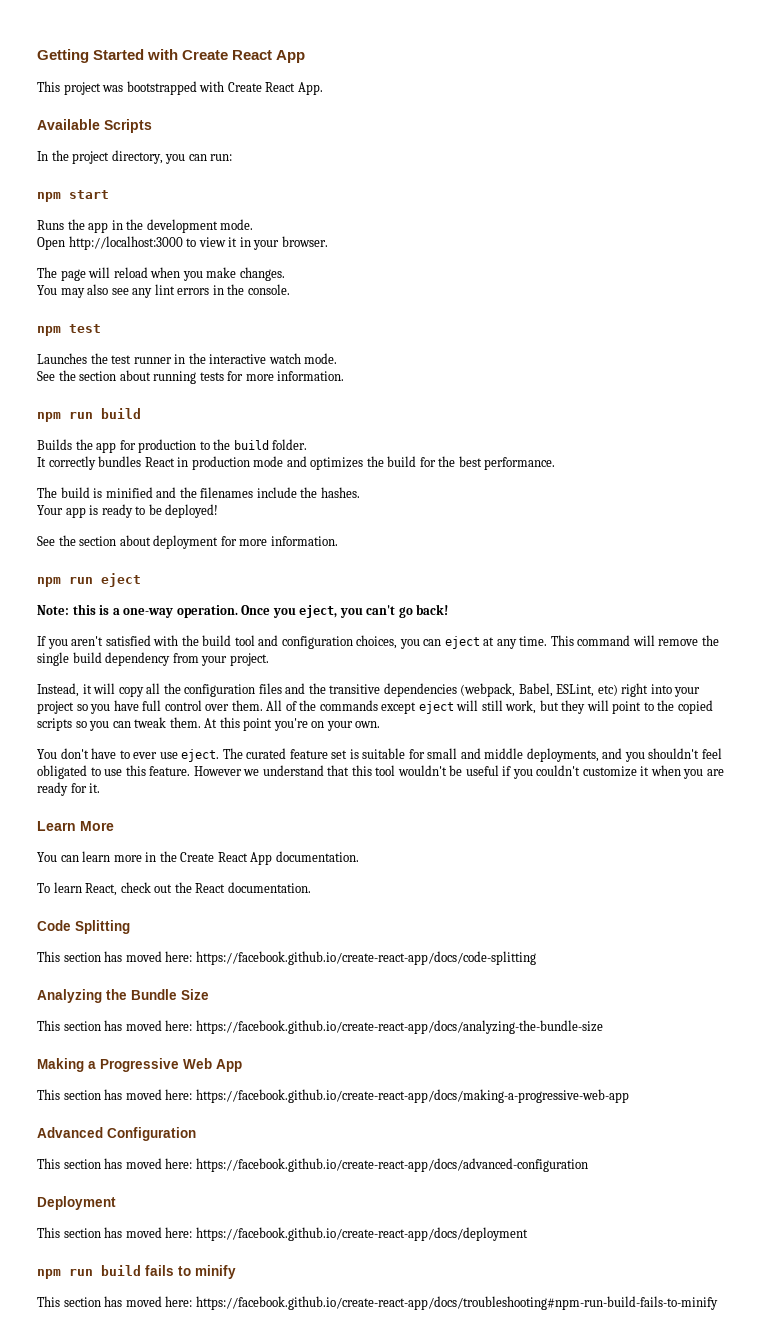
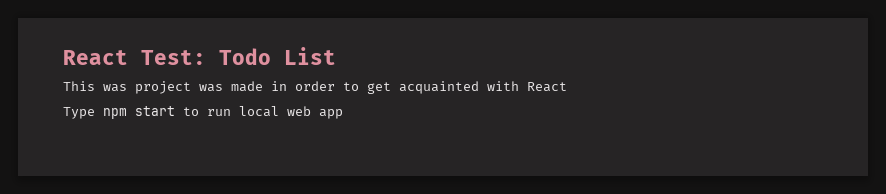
- Getting Started with Create React App
- This project was bootstrapped with Create React App.
- Available Scripts
- In the project directory, you can run:
- npm start
- Runs the app in the development mode.
- Open http://localhost:3000 to view it in your browser.
- The page will reload when you make changes.
- You may also see any lint errors in the console.
- npm test
- Launches the test runner in the interactive watch mode.
- See the section about running tests for more information.
- npm run build
- Builds the app for production to the build folder.
- It correctly bundles React in production mode and optimizes the build for the best performance.
- The build is minified and the filenames include the hashes.
- Your app is ready to be deployed!
- See the section about deployment for more information.
- npm run eject
- Note: this is a one-way operation. Once you eject, you can't go back!
- If you aren't satisfied with the build tool and configuration choices, you can eject at any time. This command will remove the single build dependency from your project.
- Instead, it will copy all the configuration files and the transitive dependencies (webpack, Babel, ESLint, etc) right into your project so you have full control over them. All of the commands except eject will still work, but they will point to the copied scripts so you can tweak them. At this point you're on your own.
- You don't have to ever use eject. The curated feature set is suitable for small and middle deployments, and you shouldn't feel obligated to use this feature. However we understand that this tool wouldn't be useful if you couldn't customize it when you are ready for it.
- Learn More
- You can learn more in the Create React App documentation.
- To learn React, check out the React documentation.
- Code Splitting
- This section has moved here: https://facebook.github.io/create-react-app/docs/code-splitting
- Analyzing the Bundle Size
- This section has moved here: https://facebook.github.io/create-react-app/docs/analyzing-the-bundle-size
- Making a Progressive Web App
- This section has moved here: https://facebook.github.io/create-react-app/docs/making-a-progressive-web-app
- Advanced Configuration
- This section has moved here: https://facebook.github.io/create-react-app/docs/advanced-configuration
- Deployment
- This section has moved here: https://facebook.github.io/create-react-app/docs/deployment
- npm run build fails to minify
- This section has moved here: https://facebook.github.io/create-react-app/docs/troubleshooting#npm-run-build-fails-to-minify
+ React Test: Todo List
+ This was project was made in order to get acquainted with React
+ Type npm start to run local web app

